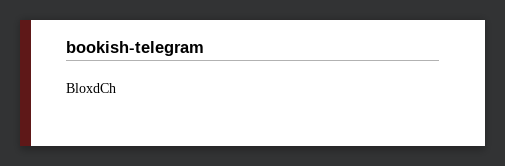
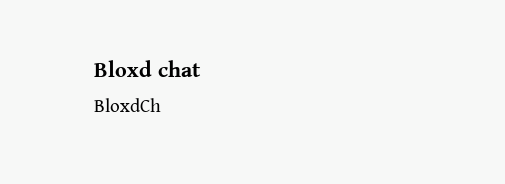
- bookish-telegram
+ Bloxd chat

